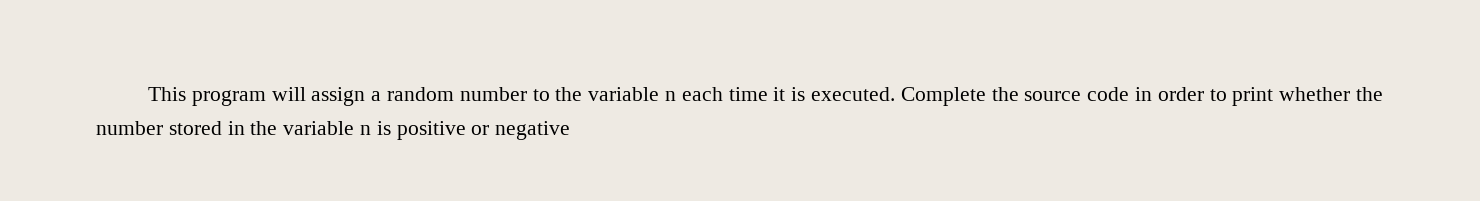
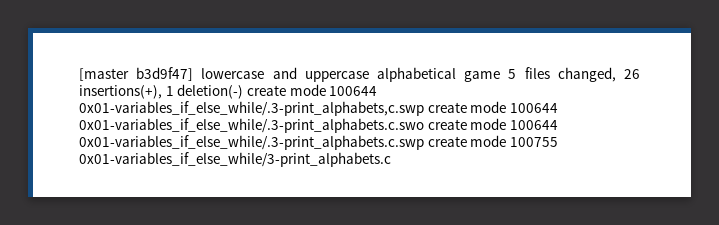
- This program will assign a random number to the variable n each time it is executed. Complete the source code in order to print whether the number stored in the variable n is positive or negative
+ [master b3d9f47] lowercase and uppercase alphabetical game 5 files changed, 26 insertions(+), 1 deletion(-) create mode 100644 0x01-variables_if_else_while/.3-print_alphabets,c.swp create mode 100644 0x01-variables_if_else_while/.3-print_alphabets.c.swo create mode 100644 0x01-variables_if_else_while/.3-print_alphabets.c.swp create mode 100755 0x01-variables_if_else_while/3-print_alphabets.c

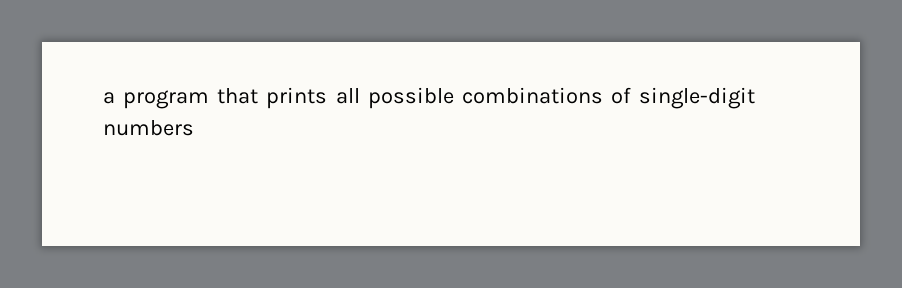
- [master b3d9f47] lowercase and uppercase alphabetical game 5 files changed, 26 insertions(+), 1 deletion(-) create mode 100644 0x01-variables_if_else_while/.3-print_alphabets,c.swp create mode 100644 0x01-variables_if_else_while/.3-print_alphabets.c.swo create mode 100644 0x01-variables_if_else_while/.3-print_alphabets.c.swp create mode 100755 0x01-variables_if_else_while/3-print_alphabets.c
+ a program that prints all possible combinations of single-digit numbers

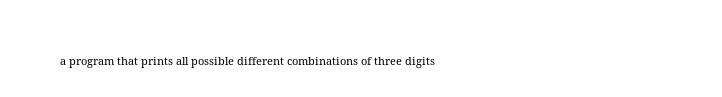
- a program that prints all possible combinations of single-digit numbers
+ a program that prints all possible different combinations of three digits

